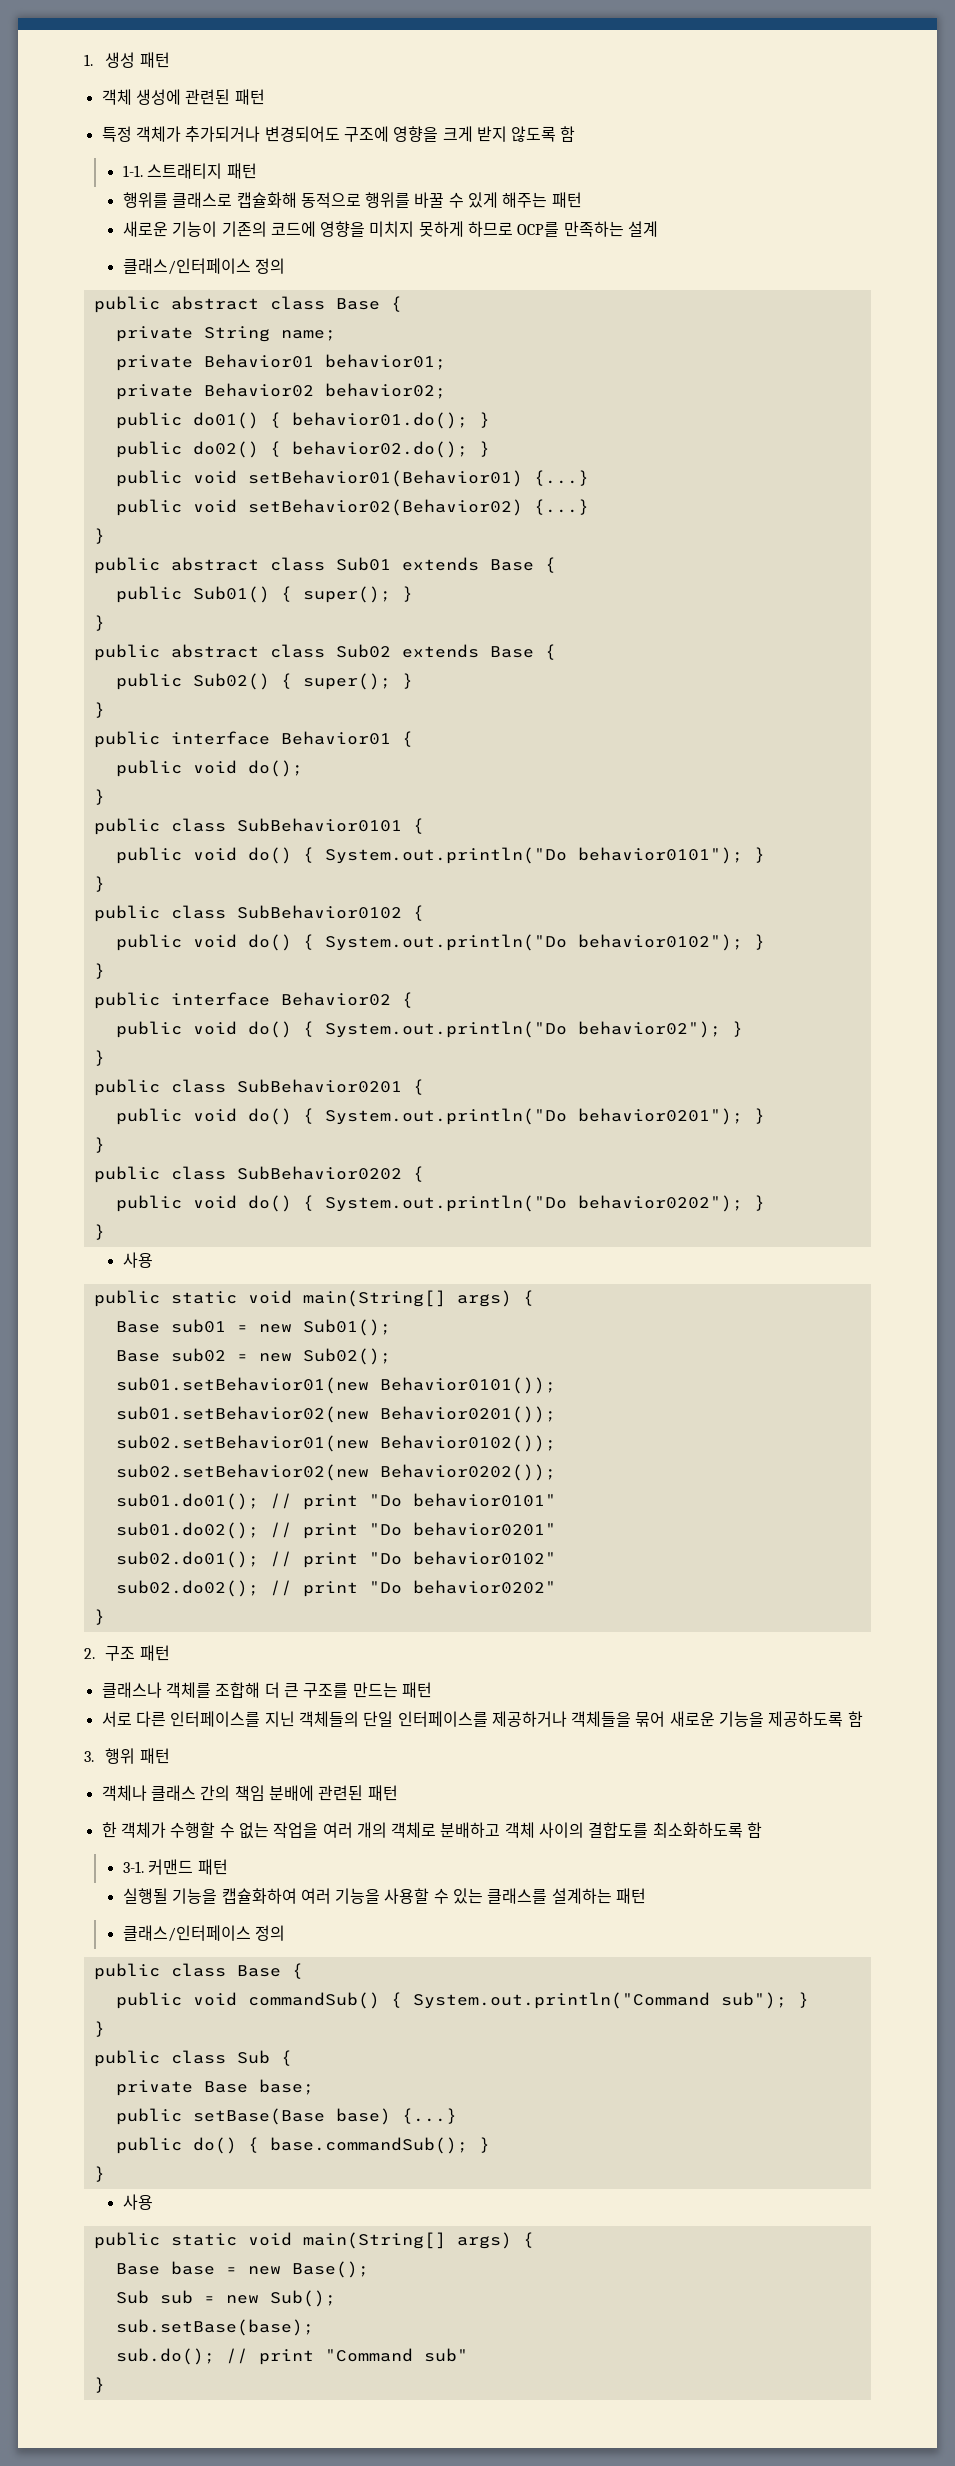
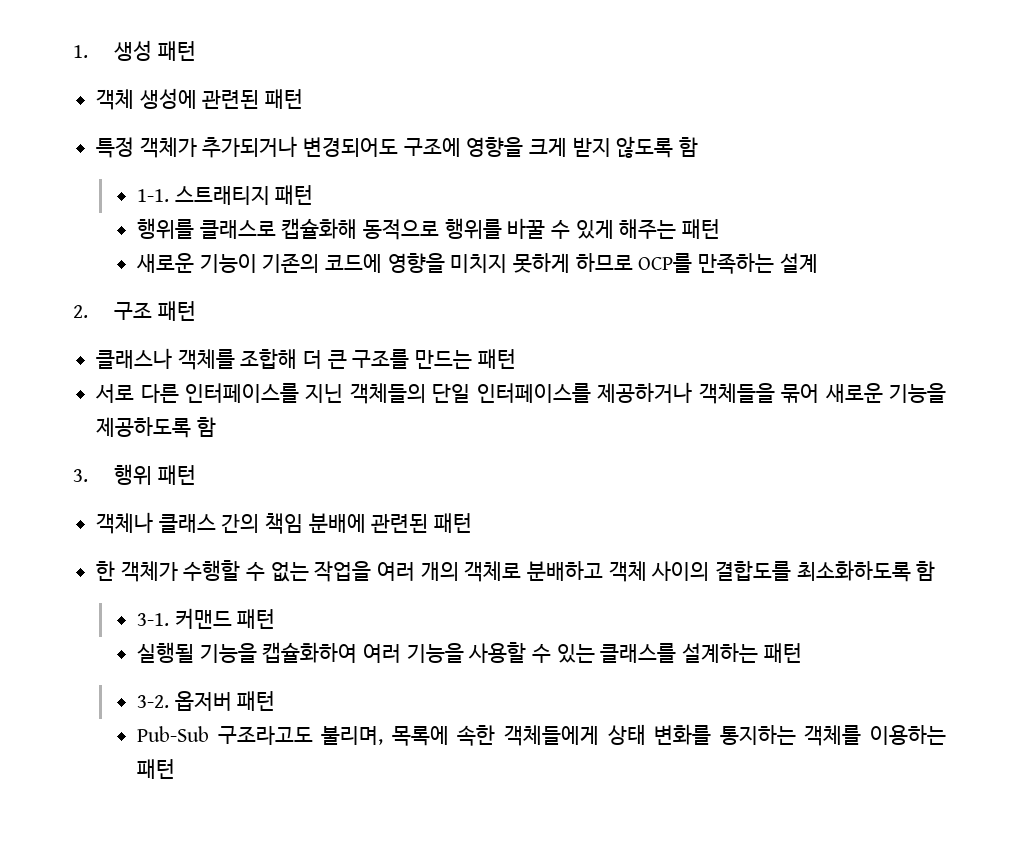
  새로운 기능이 기존의 코드에 영향을 미치지 못하게 하므로 OCP를 만족하는 설계
- 클래스/인터페이스 정의
- public abstract class Base {
- private String name;
- private Behavior01 behavior01;
- private Behavior02 behavior02;
- public do01() { behavior01.do(); }
- public do02() { behavior02.do(); }
- public void setBehavior01(Behavior01) {...}
- public void setBehavior02(Behavior02) {...}
- }
- public abstract class Sub01 extends Base {
- public Sub01() { super(); }
- }
- public abstract class Sub02 extends Base {
- public Sub02() { super(); }
- }
- public interface Behavior01 {
- public void do();
- }
- public class SubBehavior0101 {
- public void do() { System.out.println("Do behavior0101"); }
- }
- public class SubBehavior0102 {
- public void do() { System.out.println("Do behavior0102"); }
- }
- public interface Behavior02 {
- public void do() { System.out.println("Do behavior02"); }
- }
- public class SubBehavior0201 {
- public void do() { System.out.println("Do behavior0201"); }
- }
- public class SubBehavior0202 {
- public void do() { System.out.println("Do behavior0202"); }
- }
- 사용
- public static void main(String[] args) {
- Base sub01 = new Sub01();
- Base sub02 = new Sub02();
- sub01.setBehavior01(new Behavior0101());
- sub01.setBehavior02(new Behavior0201());
- sub02.setBehavior01(new Behavior0102());
- sub02.setBehavior02(new Behavior0202());
- sub01.do01(); // print "Do behavior0101"
- sub01.do02(); // print "Do behavior0201"
- sub02.do01(); // print "Do behavior0102"
- sub02.do02(); // print "Do behavior0202"
- }
  실행될 기능을 캡슐화하여 여러 기능을 사용할 수 있는 클래스를 설계하는 패턴
- 클래스/인터페이스 정의
- public class Base {
- public void commandSub() { System.out.println("Command sub"); }
- }
- public class Sub {
- private Base base;
- public setBase(Base base) {...}
- public do() { base.commandSub(); }
- }
- 사용
- public static void main(String[] args) {
- Base base = new Base();
- Sub sub = new Sub();
- sub.setBase(base);
- sub.do(); // print "Command sub"
- }
+ 3-2. 옵저버 패턴
+ Pub-Sub 구조라고도 불리며, 목록에 속한 객체들에게 상태 변화를 통지하는 객체를 이용하는 패턴

